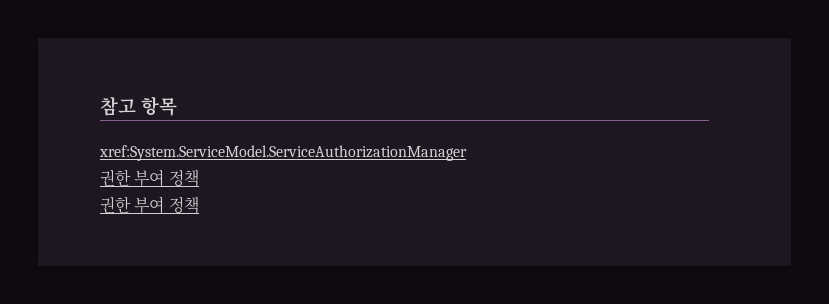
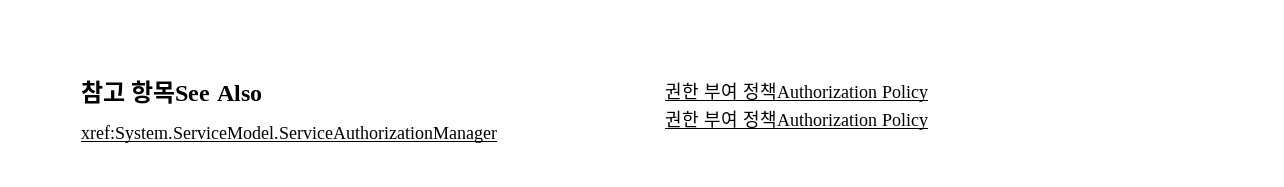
- 참고 항목
+ 참고 항목See Also
  xref:System.ServiceModel.ServiceAuthorizationManager
- 권한 부여 정책
- 권한 부여 정책
+ 권한 부여 정책Authorization Policy
+ 권한 부여 정책Authorization Policy

